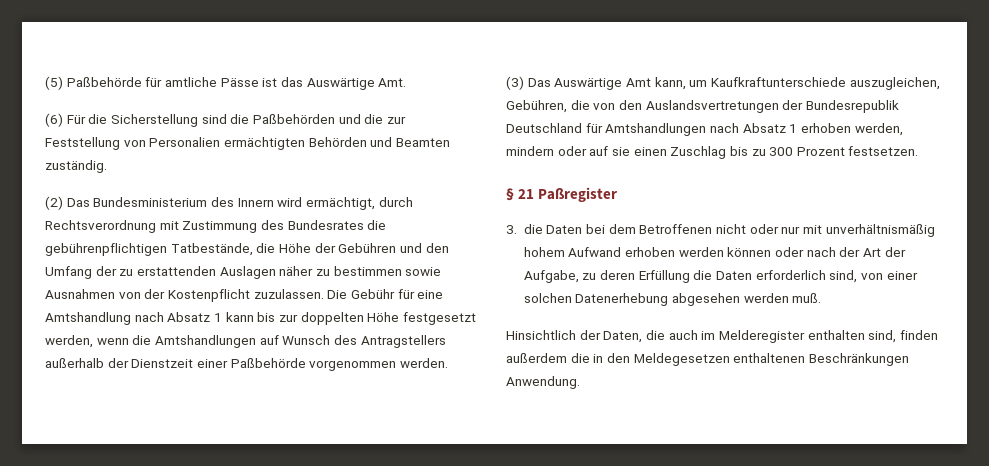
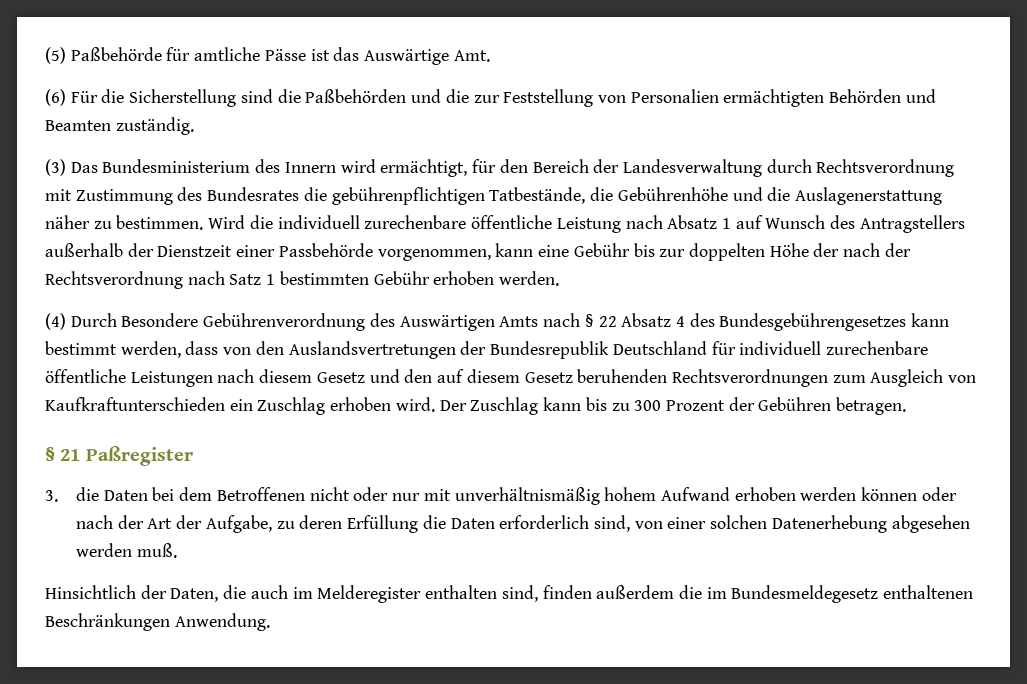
- (2) Das Bundesministerium des Innern wird ermächtigt, durch Rechtsverordnung mit Zustimmung des Bundesrates die gebührenpflichtigen Tatbestände, die Höhe der Gebühren und den Umfang der zu erstattenden Auslagen näher zu bestimmen sowie Ausnahmen von der Kostenpflicht zuzulassen. Die Gebühr für eine Amtshandlung nach Absatz 1 kann bis zur doppelten Höhe festgesetzt werden, wenn die Amtshandlungen auf Wunsch des Antragstellers außerhalb der Dienstzeit einer Paßbehörde vorgenommen werden.
- (3) Das Auswärtige Amt kann, um Kaufkraftunterschiede auszugleichen, Gebühren, die von den Auslandsvertretungen der Bundesrepublik Deutschland für Amtshandlungen nach Absatz 1 erhoben werden, mindern oder auf sie einen Zuschlag bis zu 300 Prozent festsetzen.
+ (3) Das Bundesministerium des Innern wird ermächtigt, für den Bereich der Landesverwaltung durch Rechtsverordnung mit Zustimmung des Bundesrates die gebührenpflichtigen Tatbestände, die Gebührenhöhe und die Auslagenerstattung näher zu bestimmen. Wird die individuell zurechenbare öffentliche Leistung nach Absatz 1 auf Wunsch des Antragstellers außerhalb der Dienstzeit einer Passbehörde vorgenommen, kann eine Gebühr bis zur doppelten Höhe der nach der Rechtsverordnung nach Satz 1 bestimmten Gebühr erhoben werden.
+ (4) Durch Besondere Gebührenverordnung des Auswärtigen Amts nach § 22 Absatz 4 des Bundesgebührengesetzes kann bestimmt werden, dass von den Auslandsvertretungen der Bundesrepublik Deutschland für individuell zurechenbare öffentliche Leistungen nach diesem Gesetz und den auf diesem Gesetz beruhenden Rechtsverordnungen zum Ausgleich von Kaufkraftunterschieden ein Zuschlag erhoben wird. Der Zuschlag kann bis zu 300 Prozent der Gebühren betragen.
- Hinsichtlich der Daten, die auch im Melderegister enthalten sind, finden außerdem die in den Meldegesetzen enthaltenen Beschränkungen Anwendung.
+ Hinsichtlich der Daten, die auch im Melderegister enthalten sind, finden außerdem die im Bundesmeldegesetz enthaltenen Beschränkungen Anwendung.

